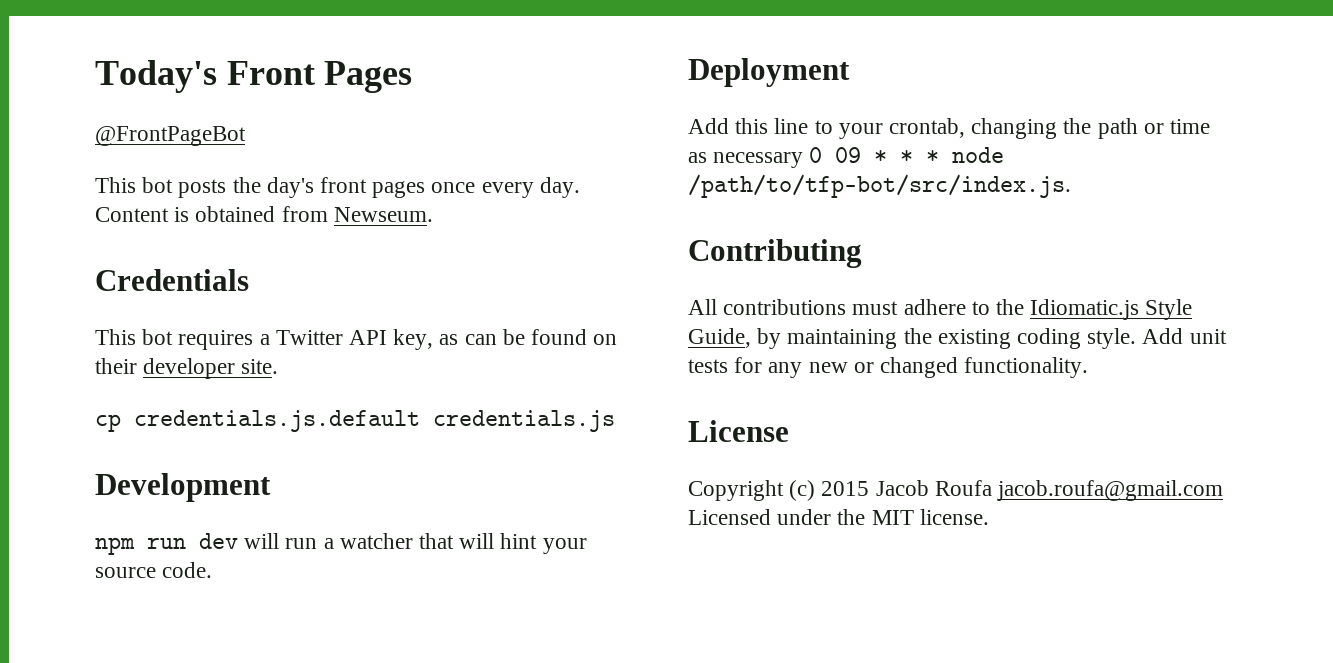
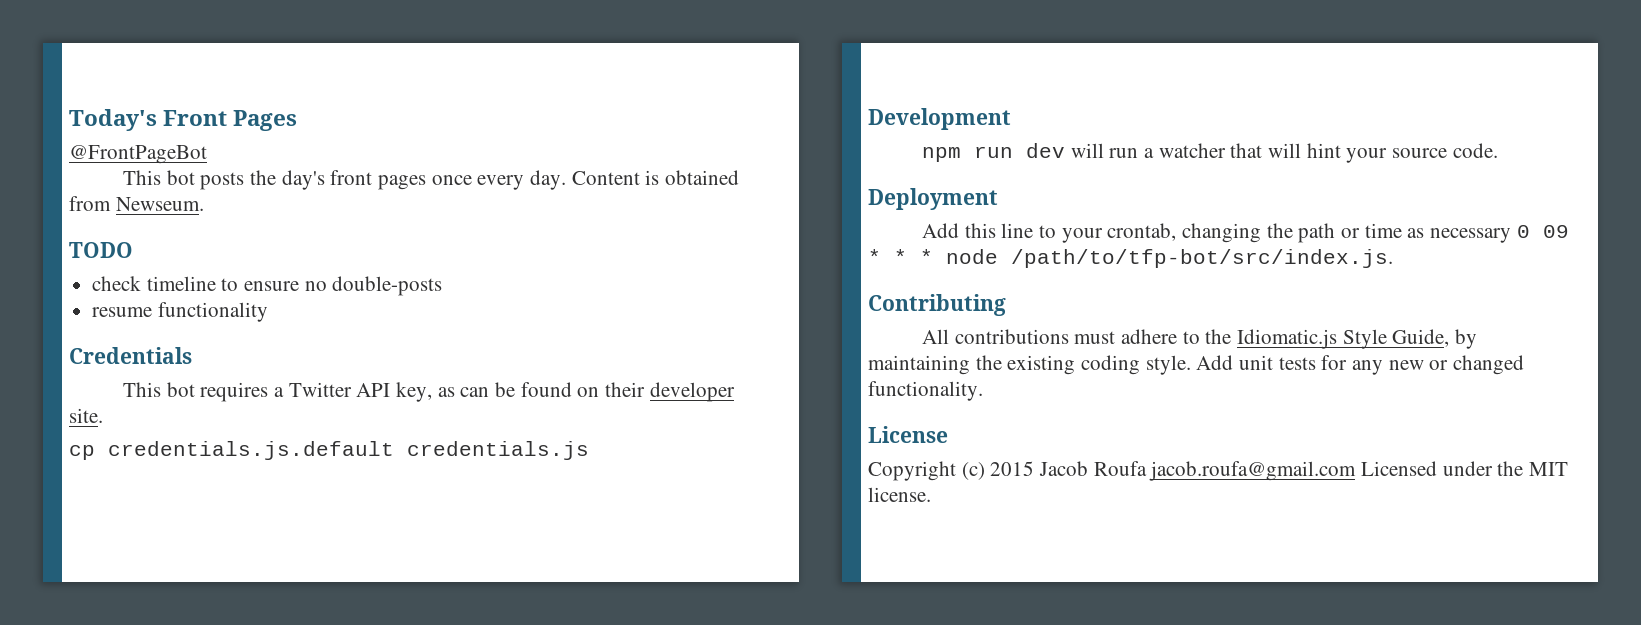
+ TODO
+ check timeline to ensure no double-posts
+ resume functionality

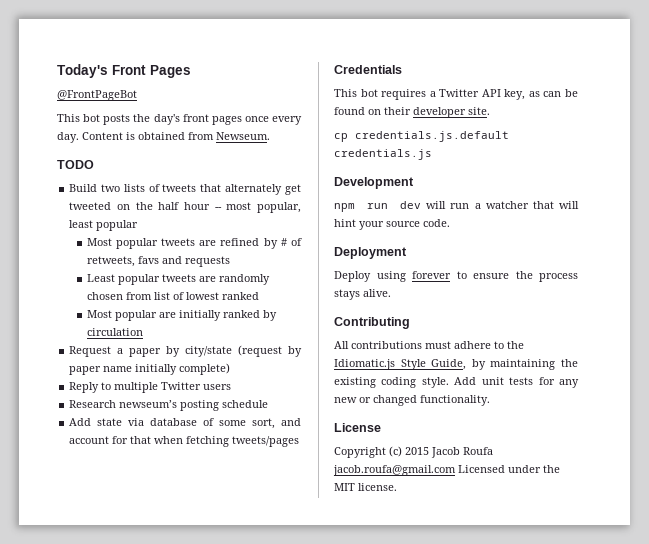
- check timeline to ensure no double-posts
- resume functionality
+ Build two lists of tweets that alternately get tweeted on the half hour -- most popular, least popular
+ Most popular tweets are refined by # of retweets, favs and requests
+ Least popular tweets are randomly chosen from list of lowest ranked
+ Most popular are initially ranked by circulation
+ Request a paper by city/state (request by paper name initially complete)
+ Reply to multiple Twitter users
+ Research newseum’s posting schedule
+ Add state via database of some sort, and account for that when fetching tweets/pages
- Add this line to your crontab, changing the path or time as necessary 0 09 * * * node /path/to/tfp-bot/src/index.js.
+ Deploy using forever to ensure the process stays alive.

